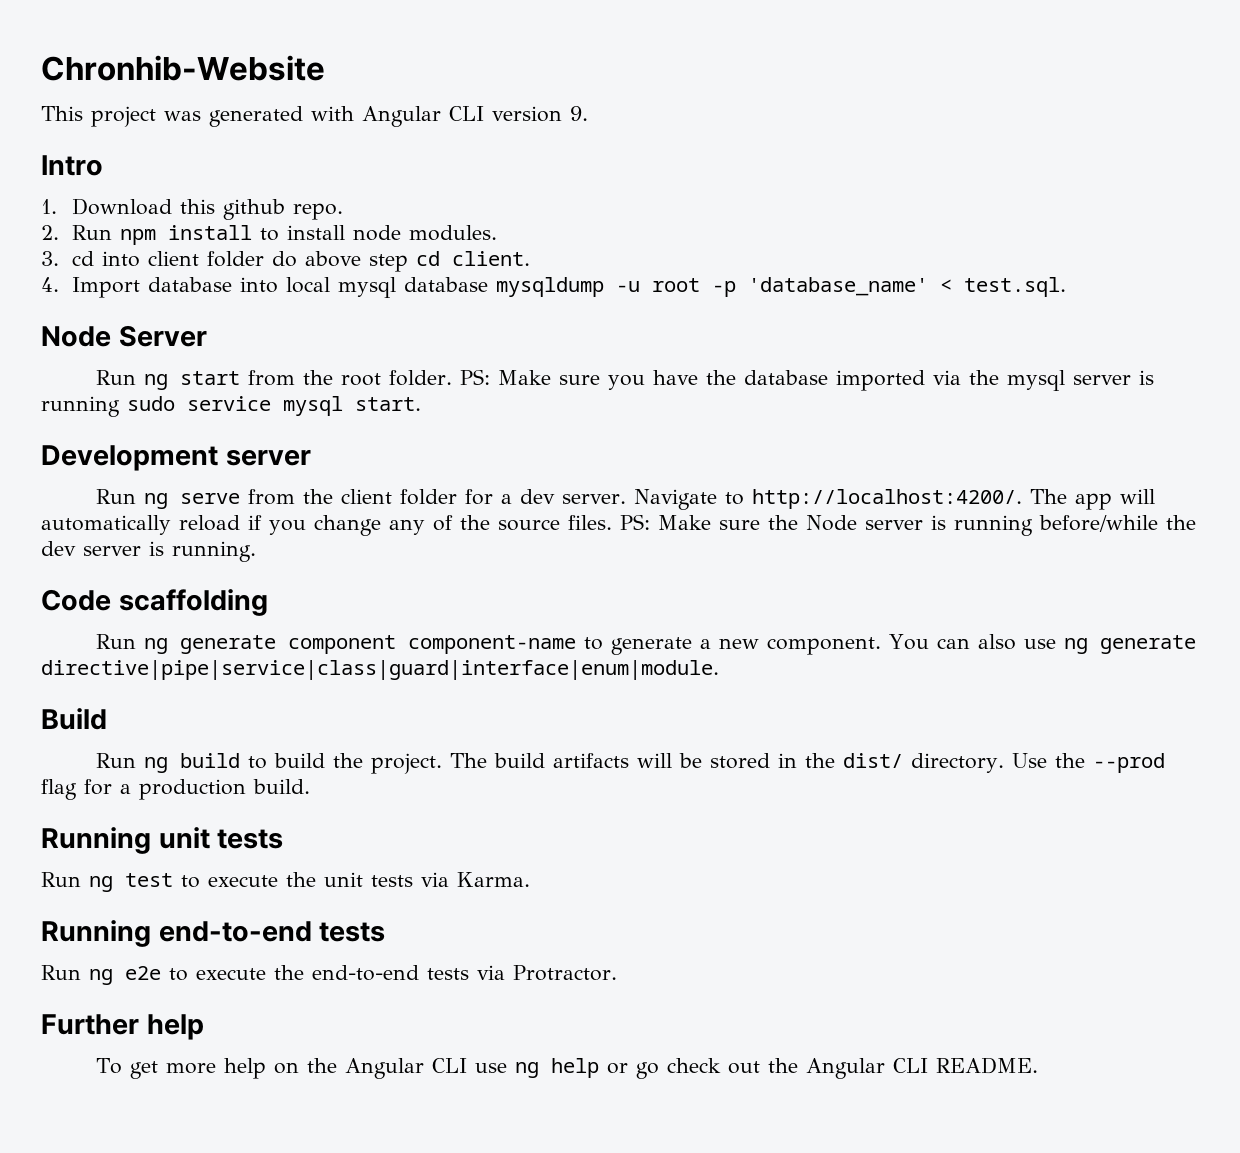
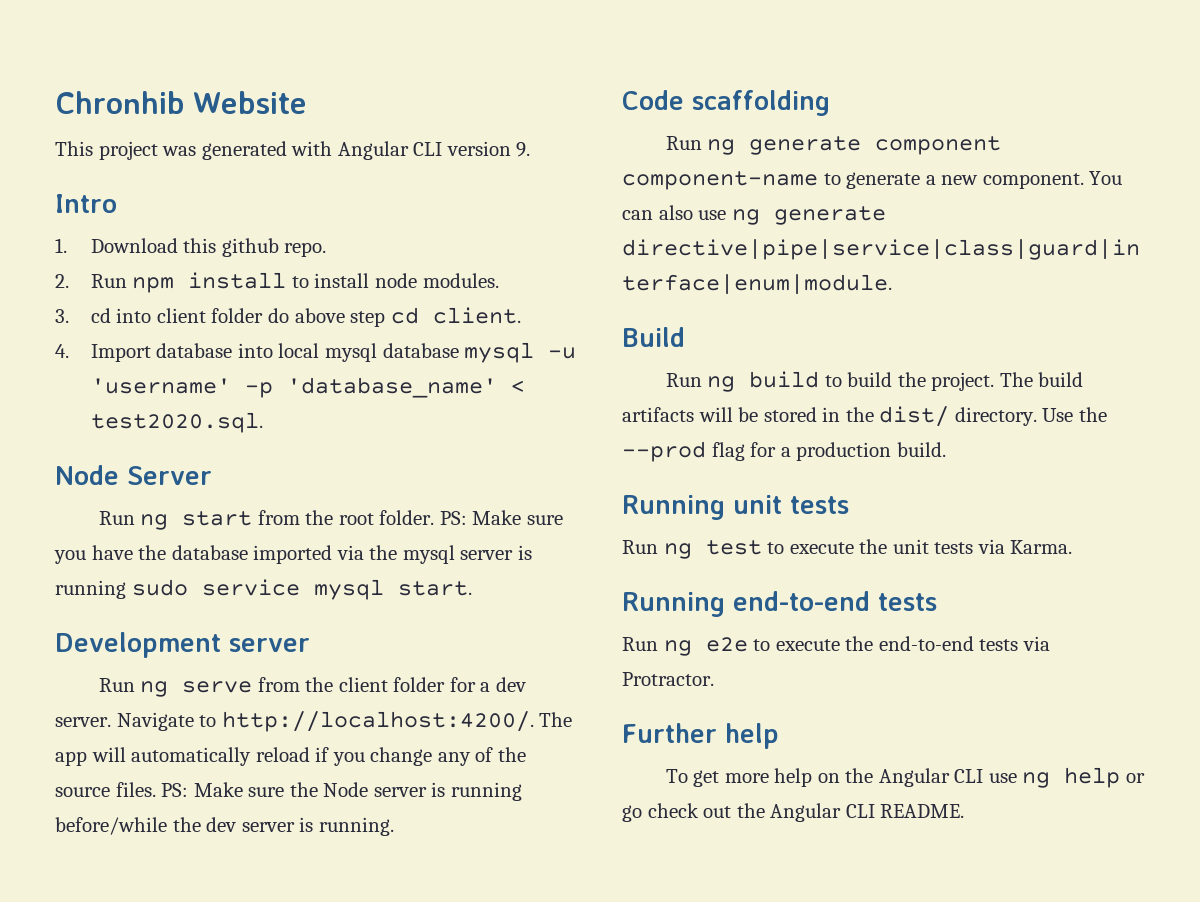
- Chronhib-Website
+ Chronhib Website
- 4. Import database into local mysql database mysqldump -u root -p 'database_name' < test.sql.
+ 4. Import database into local mysql database mysql -u 'username' -p 'database_name' < test2020.sql.

